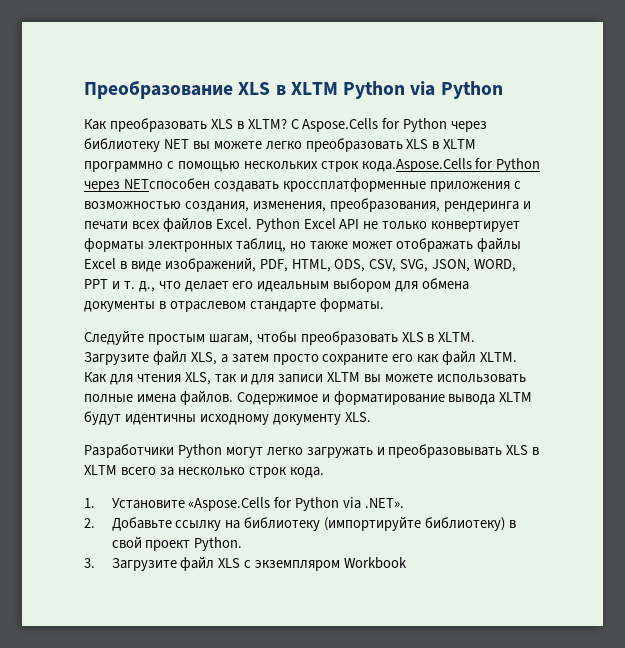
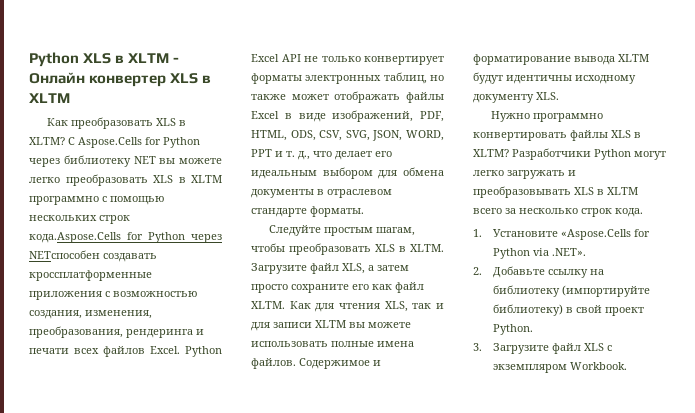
- Преобразование XLS в XLTM Python via Python
+ Python XLS в XLTM - Онлайн конвертер XLS в XLTM
+ Нужно программно конвертировать файлы XLS в XLTM?
- 3. Загрузите файл XLS с экземпляром Workbook
+ 3. Загрузите файл XLS с экземпляром Workbook.

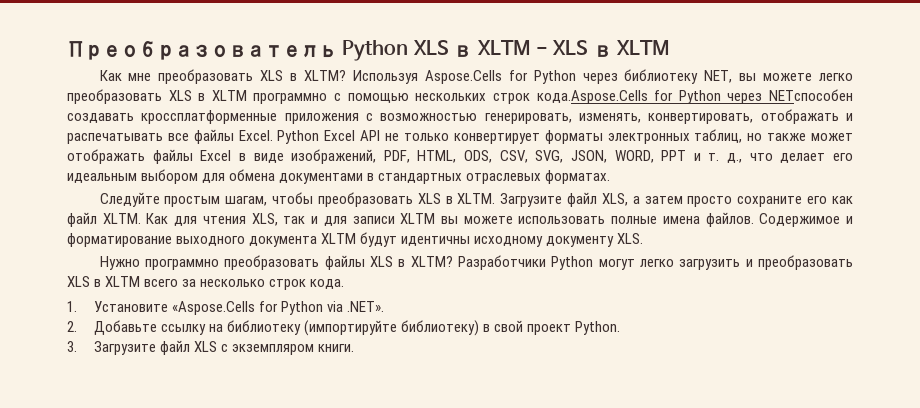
- Python XLS в XLTM - Онлайн конвертер XLS в XLTM
+ Преобразователь Python XLS в XLTM - XLS в XLTM
- Как преобразовать XLS в XLTM?
+ Как мне преобразовать XLS в XLTM?
- С Aspose.Cells for Python через библиотеку NET вы можете легко преобразовать XLS в XLTM программно с помощью нескольких строк кода.Aspose.Cells for Python через NETспособен создавать кроссплатформенные приложения с возможностью создания, изменения, преобразования, рендеринга и печати всех файлов Excel.
+ Используя Aspose.Cells for Python через библиотеку NET, вы можете легко преобразовать XLS в XLTM программно с помощью нескольких строк кода.Aspose.Cells for Python через NETспособен создавать кроссплатформенные приложения с возможностью генерировать, изменять, конвертировать, отображать и распечатывать все файлы Excel.
- Python Excel API не только конвертирует форматы электронных таблиц, но также может отображать файлы Excel в виде изображений, PDF, HTML, ODS, CSV, SVG, JSON, WORD, PPT и т. д., что делает его идеальным выбором для обмена документы в отраслевом стандарте форматы.
+ Python Excel API не только конвертирует форматы электронных таблиц, но также может отображать файлы Excel в виде изображений, PDF, HTML, ODS, CSV, SVG, JSON, WORD, PPT и т. д., что делает его идеальным выбором для обмена документами в стандартных отраслевых форматах.
- Содержимое и форматирование вывода XLTM будут идентичны исходному документу XLS.
+ Содержимое и форматирование выходного документа XLTM будут идентичны исходному документу XLS.
- Нужно программно конвертировать файлы XLS в XLTM?
+ Нужно программно преобразовать файлы XLS в XLTM?
- Разработчики Python могут легко загружать и преобразовывать XLS в XLTM всего за несколько строк кода.
+ Разработчики Python могут легко загрузить и преобразовать XLS в XLTM всего за несколько строк кода.
- 3. Загрузите файл XLS с экземпляром Workbook.
+ 3. Загрузите файл XLS с экземпляром книги.

